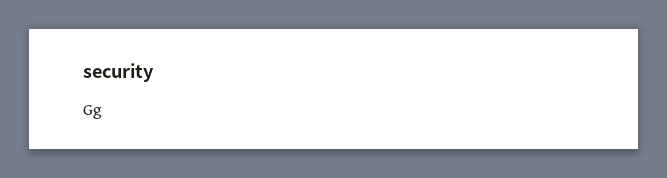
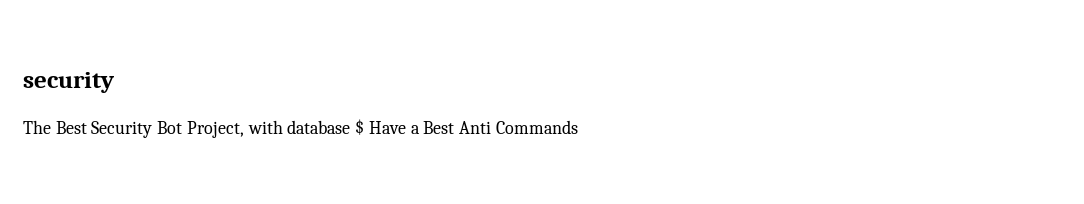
- Gg
+ The Best Security Bot Project, with database $ Have a Best Anti Commands

